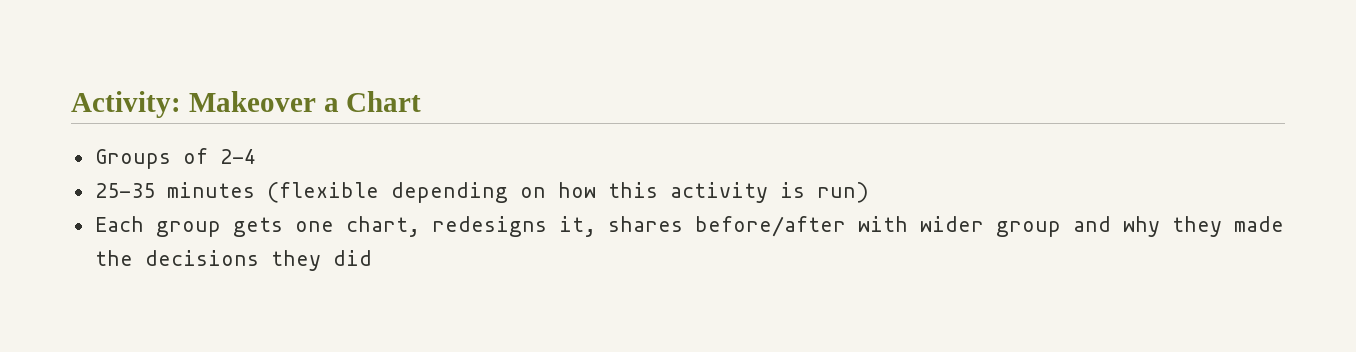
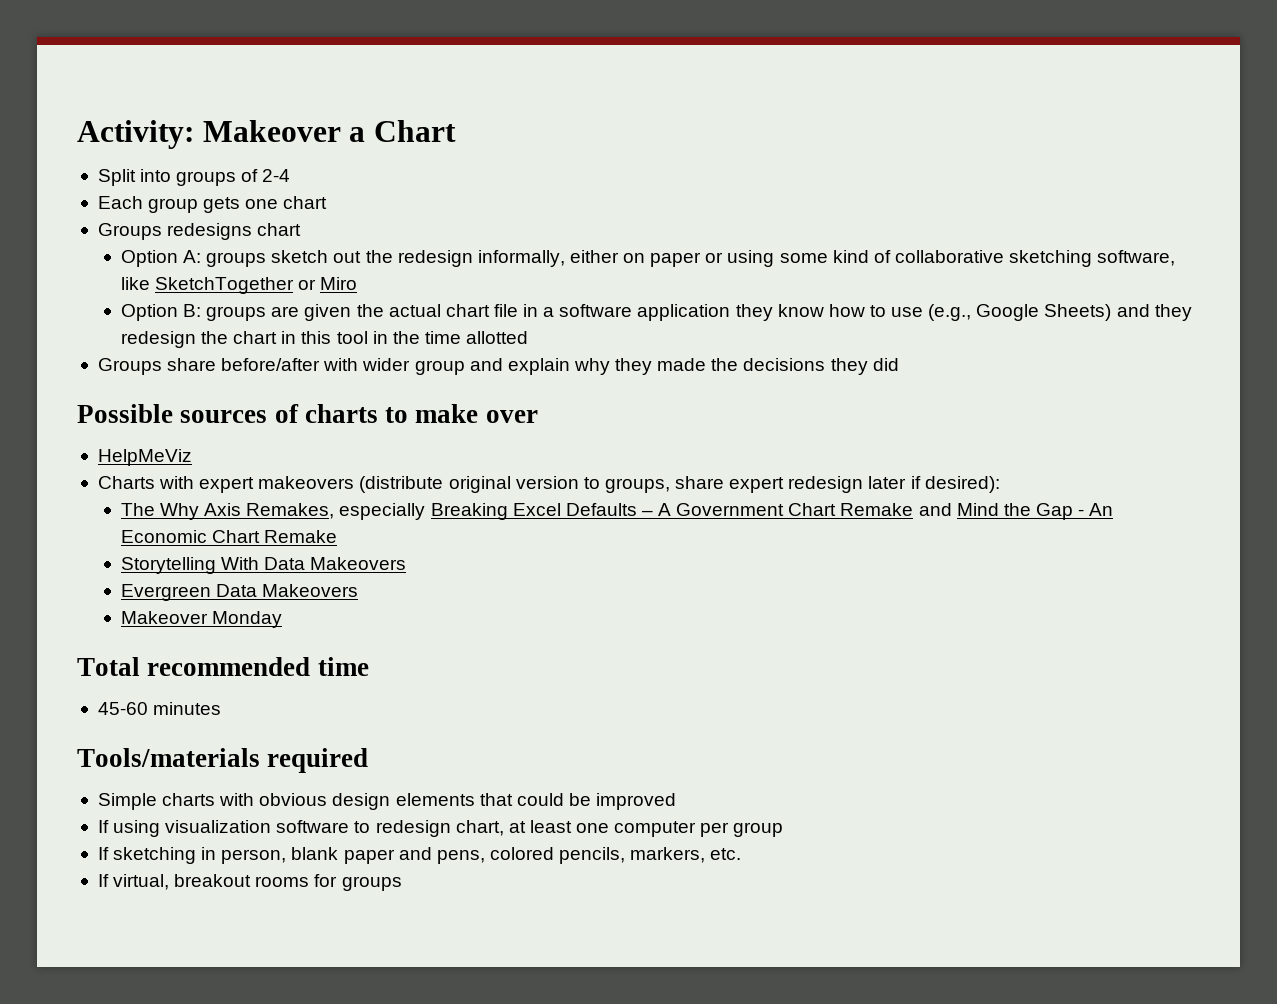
- Groups of 2-4
+ Split into groups of 2-4
- 25-35 minutes (flexible depending on how this activity is run)
- Each group gets one chart, redesigns it, shares before/after with wider group and why they made the decisions they did
+ Each group gets one chart
+ Groups redesigns chart
+ Option A: groups sketch out the redesign informally, either on paper or using some kind of collaborative sketching software, like SketchTogether or Miro
+ Option B: groups are given the actual chart file in a software application they know how to use (e.g., Google Sheets) and they redesign the chart in this tool in the time allotted
+ Groups share before/after with wider group and explain why they made the decisions they did
+ Possible sources of charts to make over
+ HelpMeViz
+ Charts with expert makeovers (distribute original version to groups, share expert redesign later if desired):
+ The Why Axis Remakes, especially Breaking Excel Defaults – A Government Chart Remake and Mind the Gap - An Economic Chart Remake
+ Storytelling With Data Makeovers
+ Evergreen Data Makeovers
+ Makeover Monday
+ Total recommended time
+ 45-60 minutes
+ Tools/materials required
+ Simple charts with obvious design elements that could be improved
+ If using visualization software to redesign chart, at least one computer per group
+ If sketching in person, blank paper and pens, colored pencils, markers, etc.
+ If virtual, breakout rooms for groups

